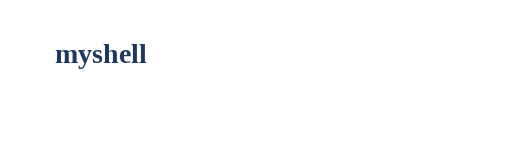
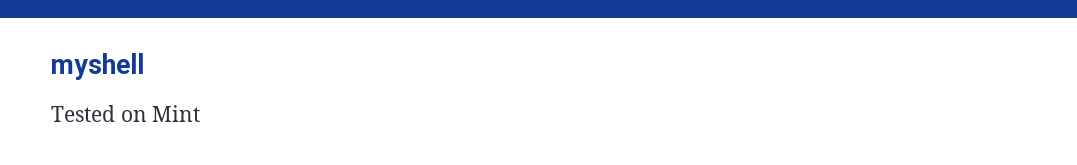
+ Tested on Mint

